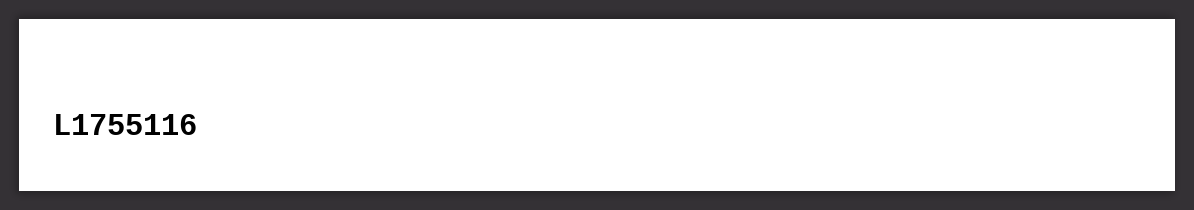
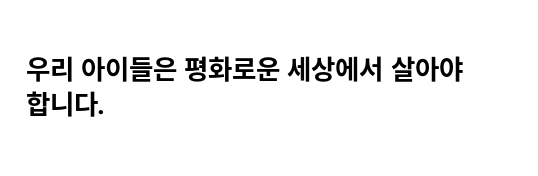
- L1755116
+ 우리 아이들은 평화로운 세상에서 살아야 합니다.

